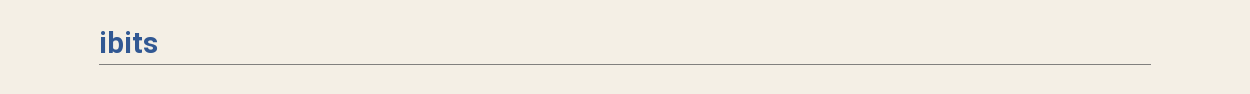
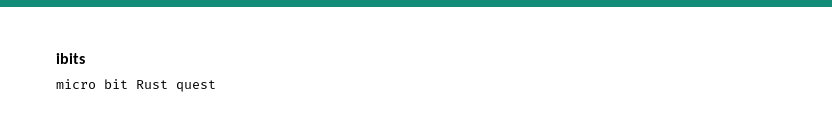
+ micro bit Rust quest

